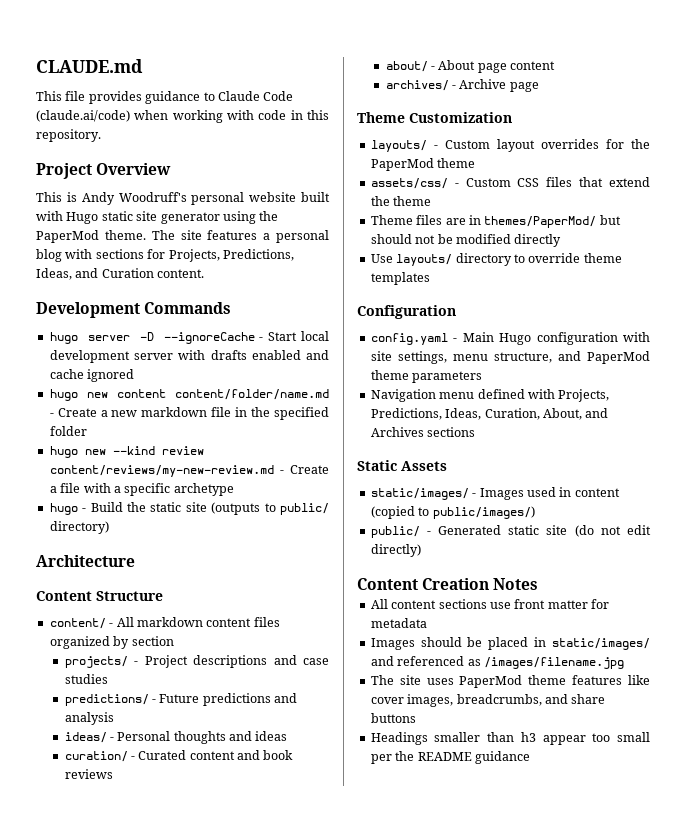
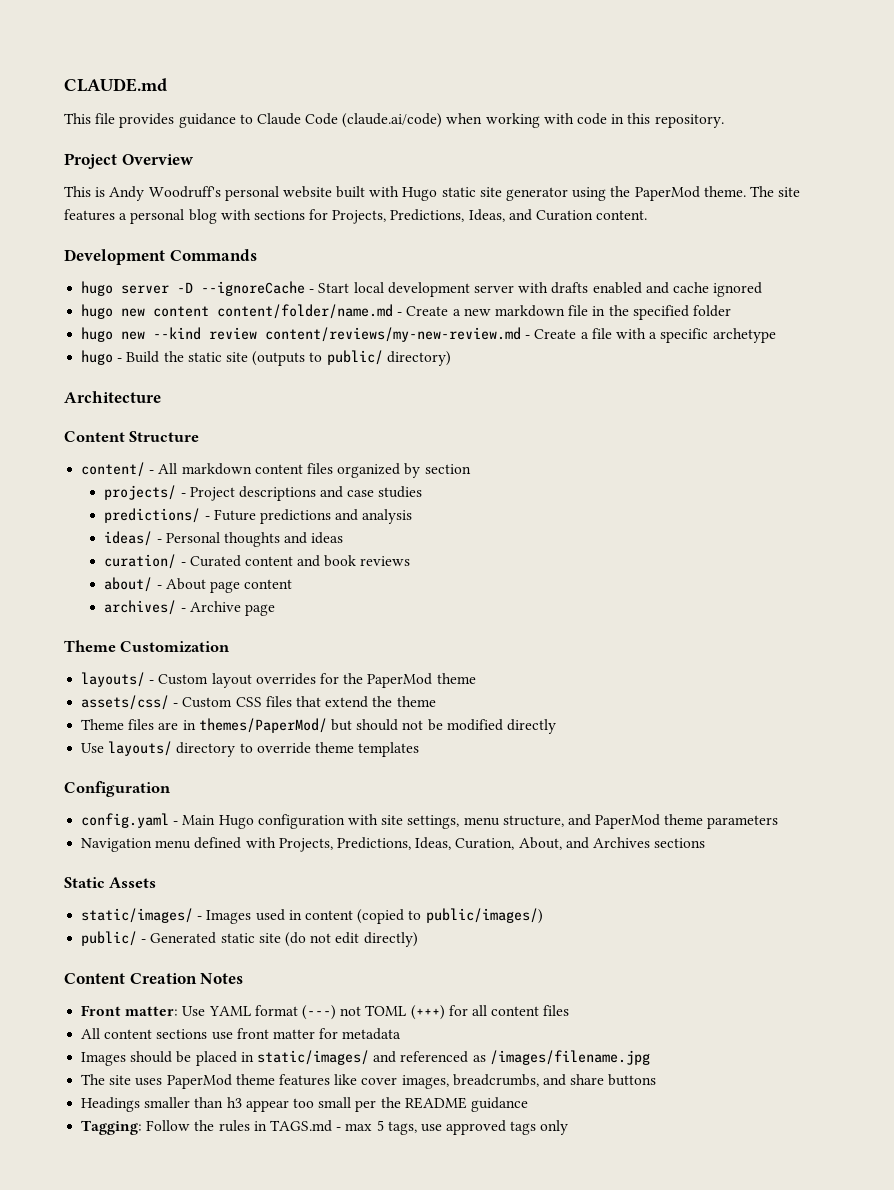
+ Front matter: Use YAML format (---) not TOML (+++) for all content files
+ Tagging: Follow the rules in TAGS.md - max 5 tags, use approved tags only

